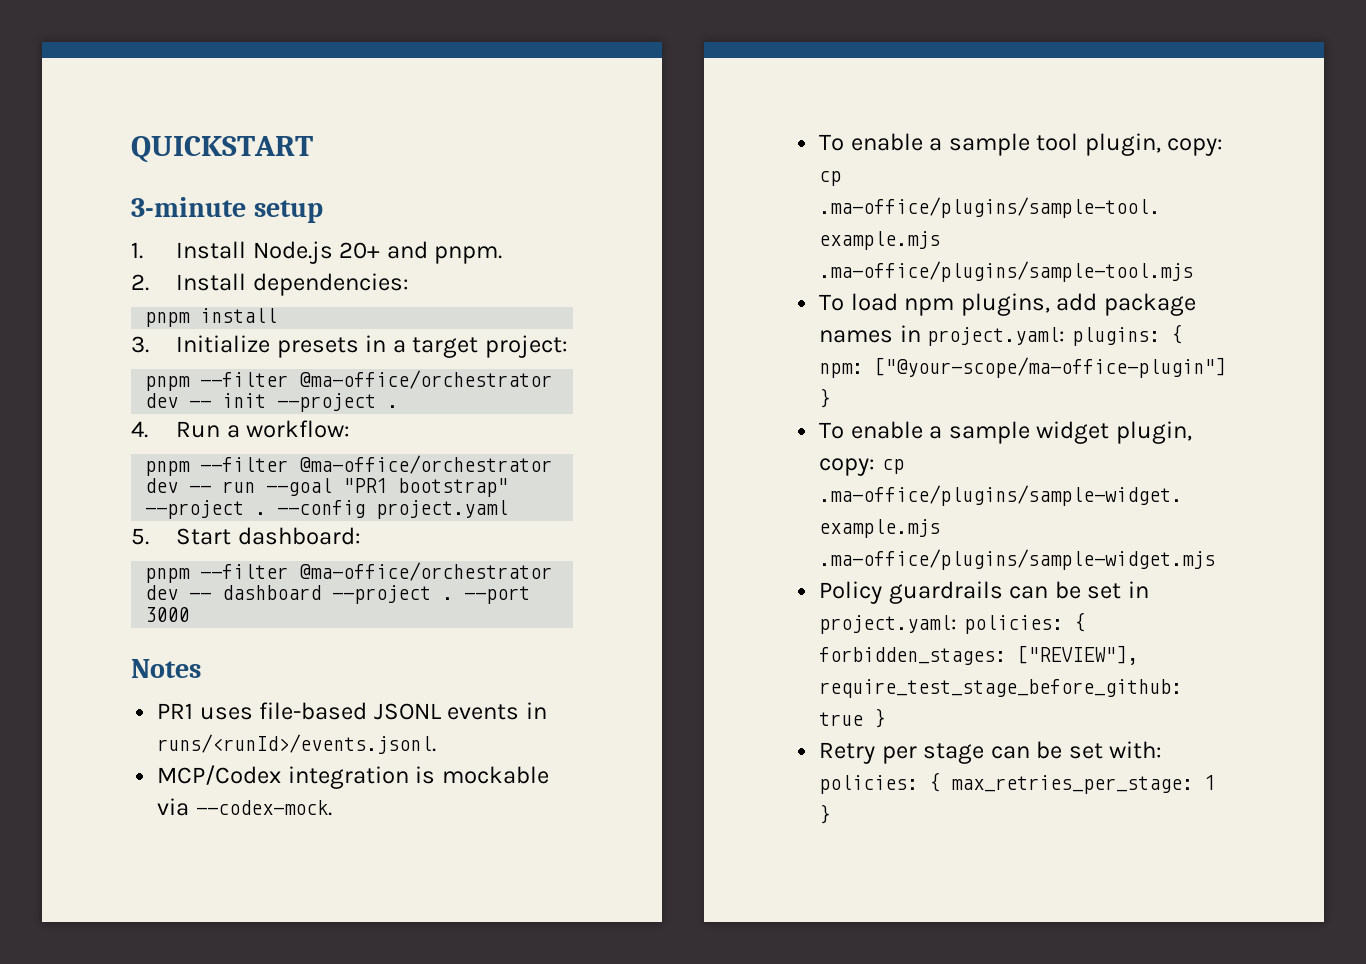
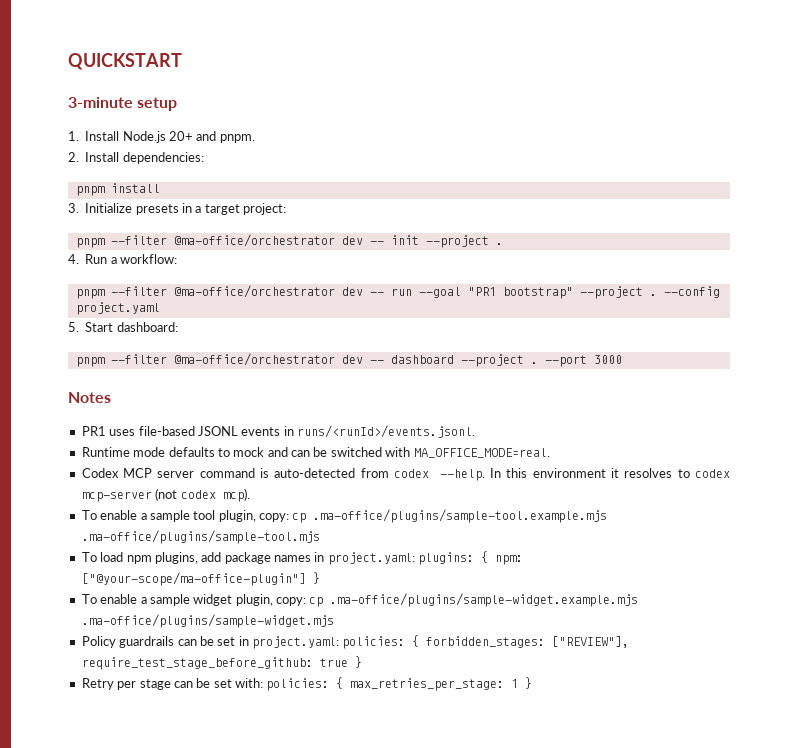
- MCP/Codex integration is mockable via --codex-mock.
+ Runtime mode defaults to mock and can be switched with MA_OFFICE_MODE=real.
+ Codex MCP server command is auto-detected from codex --help. In this environment it resolves to codex mcp-server (not codex mcp).

